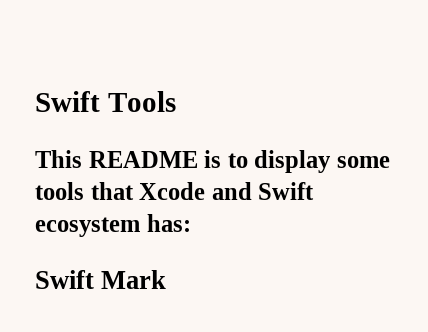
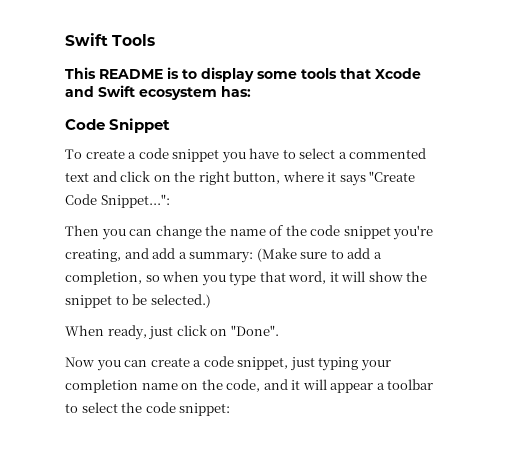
- Swift Mark
+ Code Snippet
+ To create a code snippet you have to select a commented text and click on the right button, where it says "Create Code Snippet...":
+ Then you can change the name of the code snippet you're creating, and add a summary: (Make sure to add a completion, so when you type that word, it will show the snippet to be selected.)
+ When ready, just click on "Done".
+ Now you can create a code snippet, just typing your completion name on the code, and it will appear a toolbar to select the code snippet:

